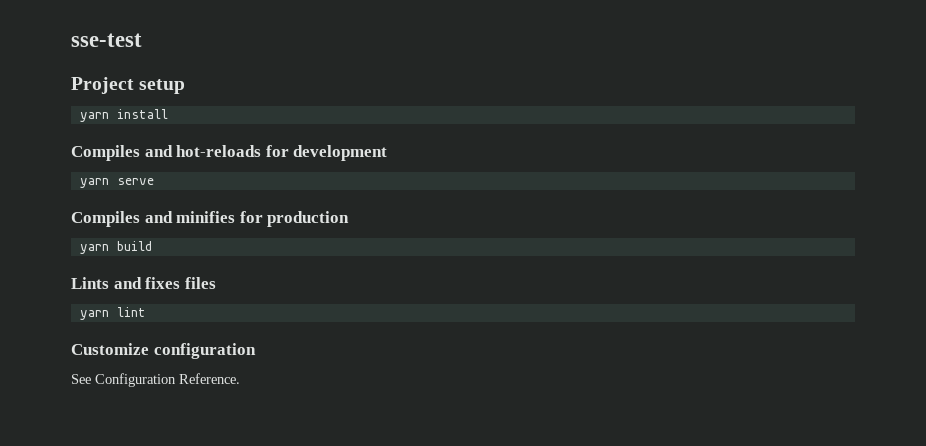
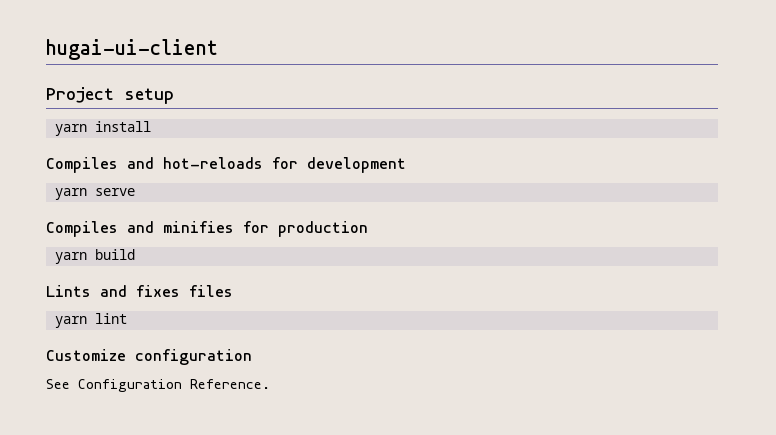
- sse-test
+ hugai-ui-client

